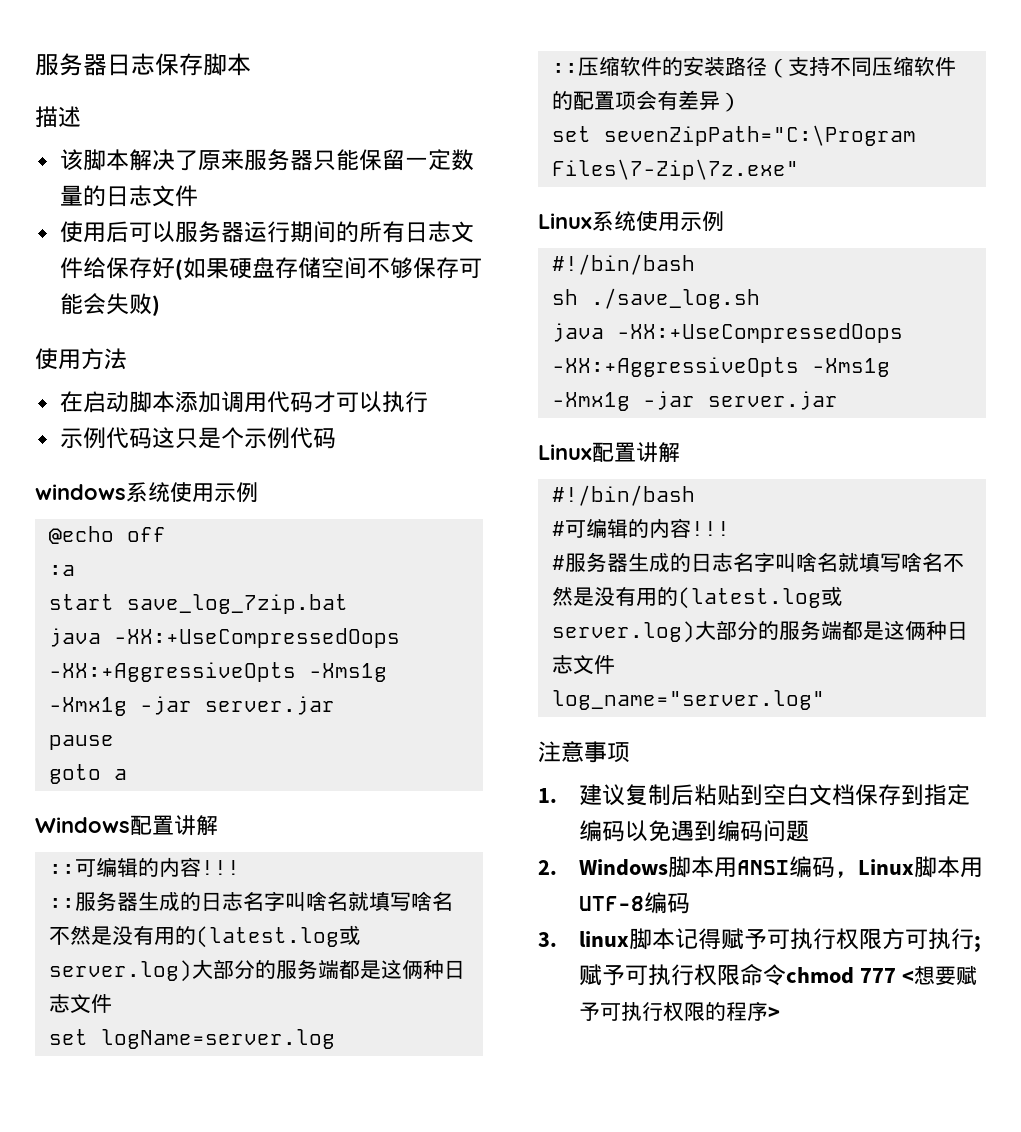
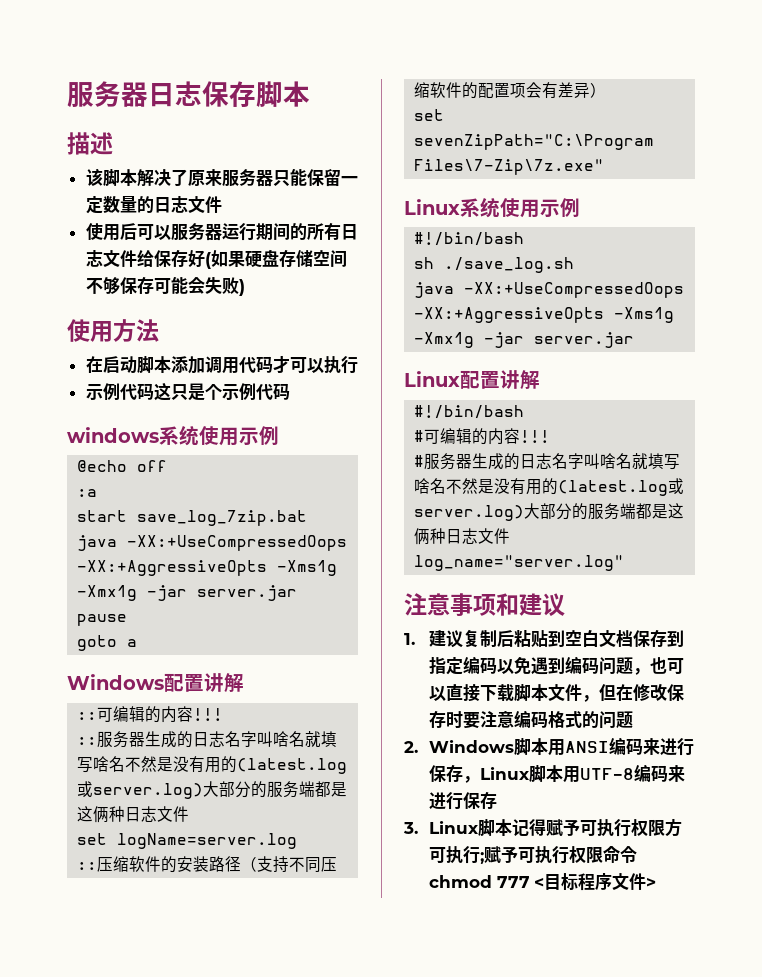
- 注意事项
+ 注意事项和建议
- 1.建议复制后粘贴到空白文档保存到指定编码以免遇到编码问题
+ 1.建议复制后粘贴到空白文档保存到指定编码以免遇到编码问题，也可以直接下载脚本文件，但在修改保存时要注意编码格式的问题
- 2. Windows脚本用ANSI编码，Linux脚本用UTF-8编码
+ 2. Windows脚本用ANSI编码来进行保存，Linux脚本用UTF-8编码来进行保存
- 3. linux脚本记得赋予可执行权限方可执行;赋予可执行权限命令chmod 777 <想要赋予可执行权限的程序>
+ 3. Linux脚本记得赋予可执行权限方可执行;赋予可执行权限命令chmod 777 <目标程序文件>

